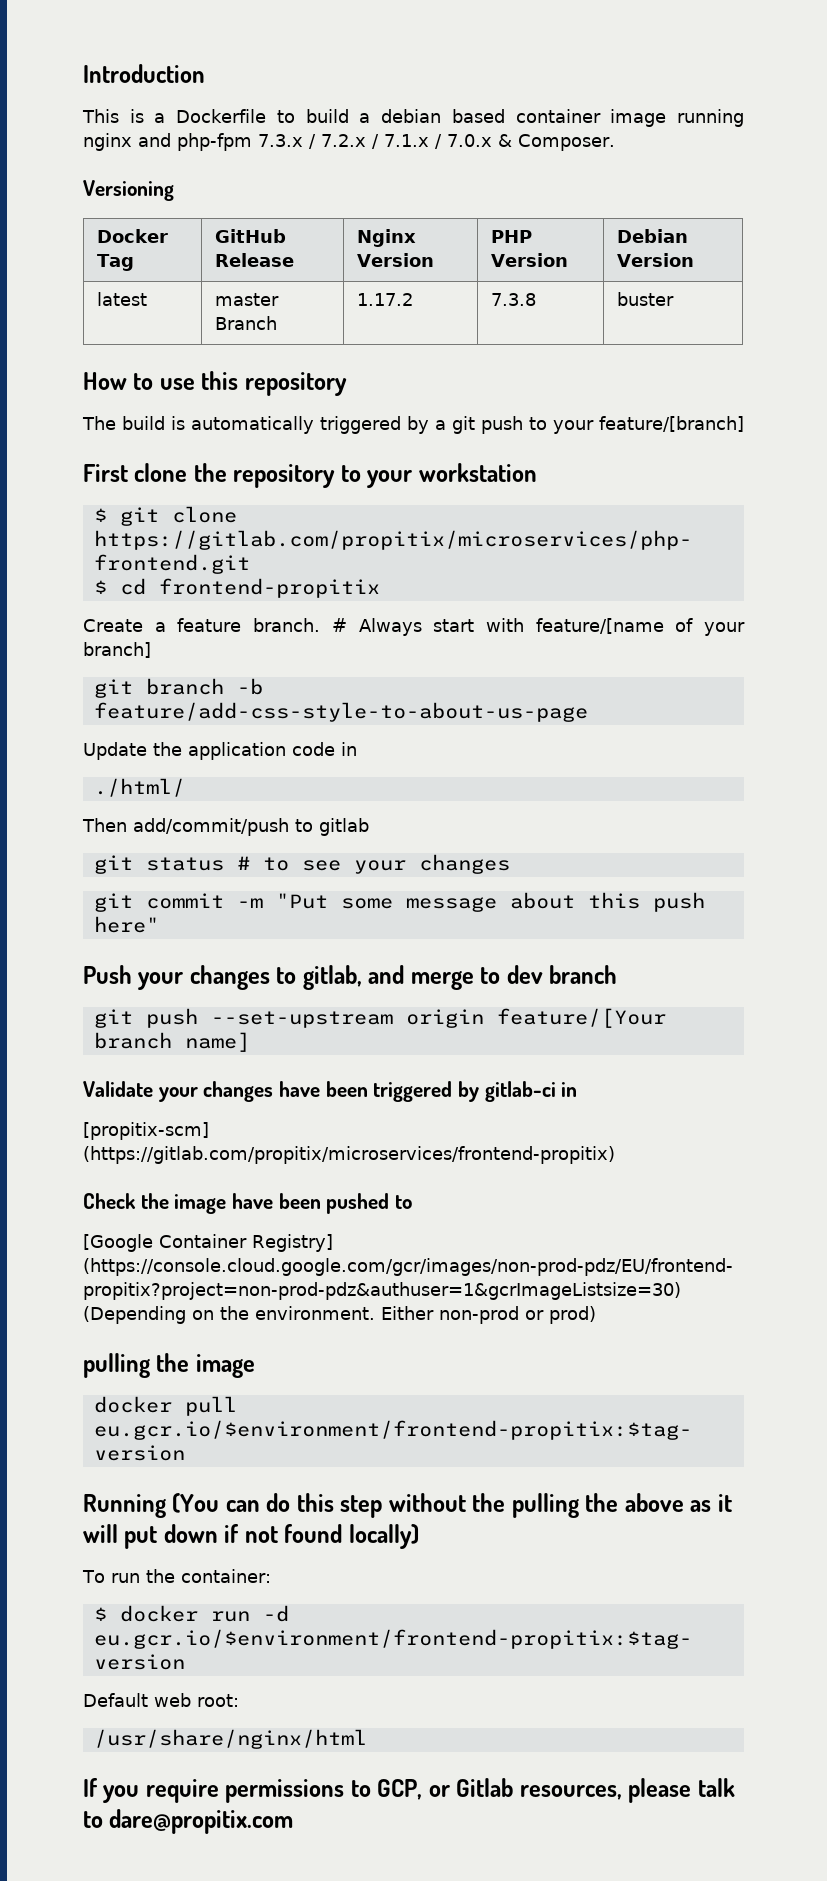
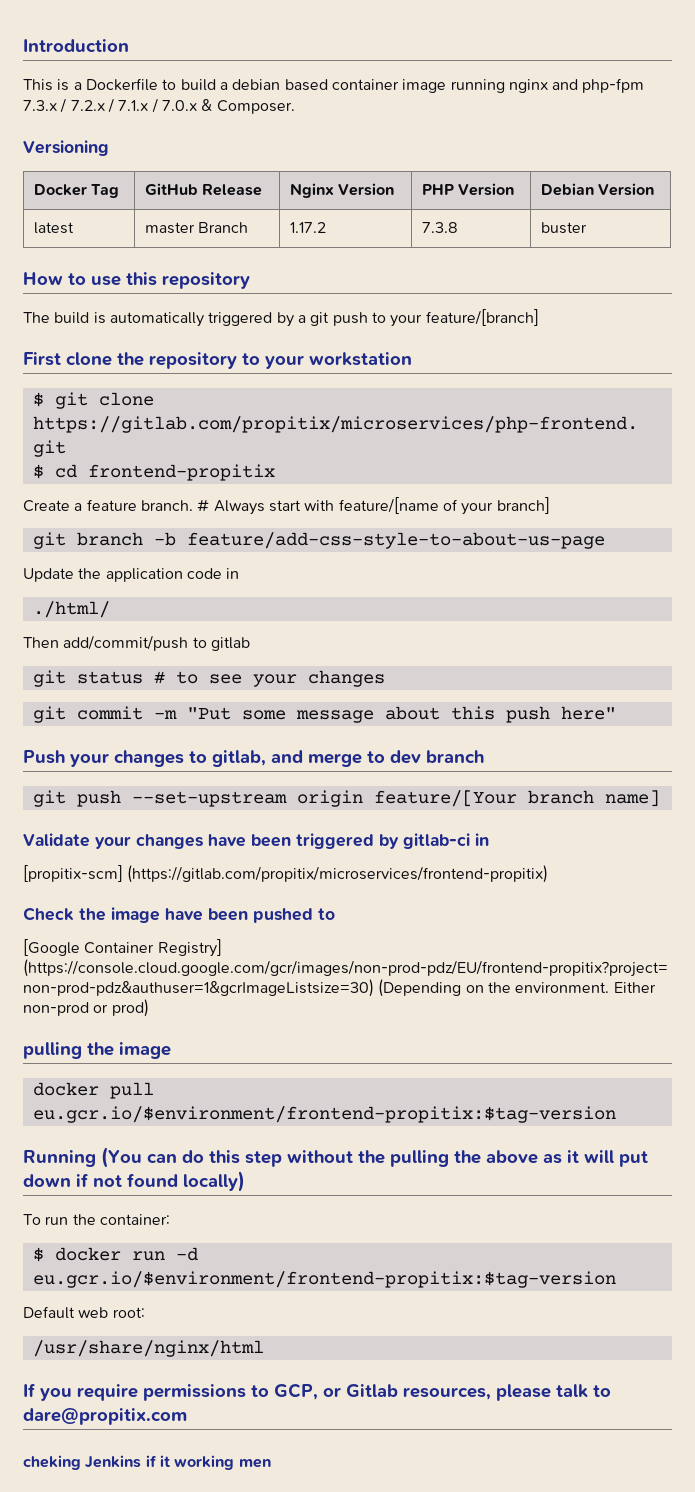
+ cheking Jenkins if it working men

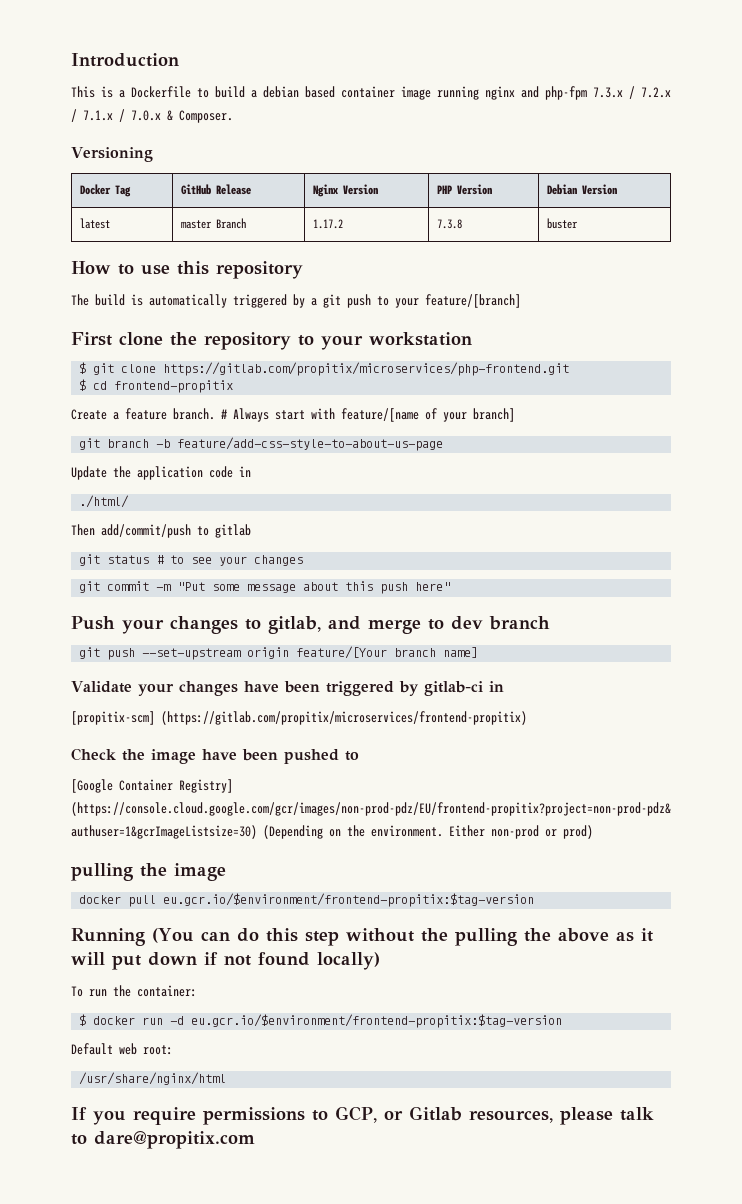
- cheking Jenkins if it working men

